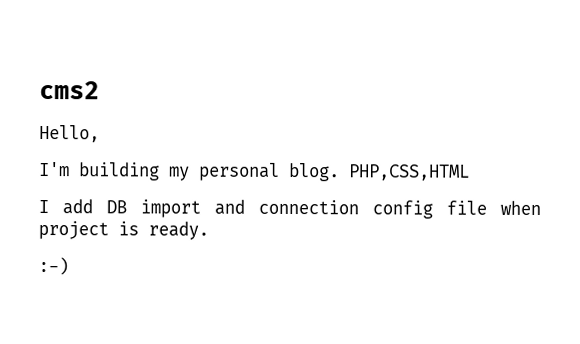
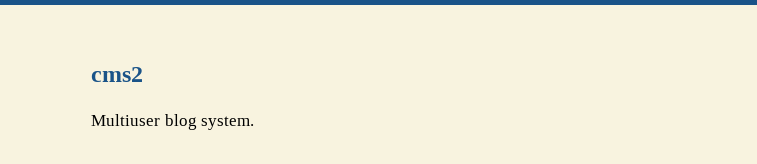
- Hello,
- I'm building my personal blog. PHP,CSS,HTML
- I add DB import and connection config file when project is ready.
- :-)
+ Multiuser blog system.

